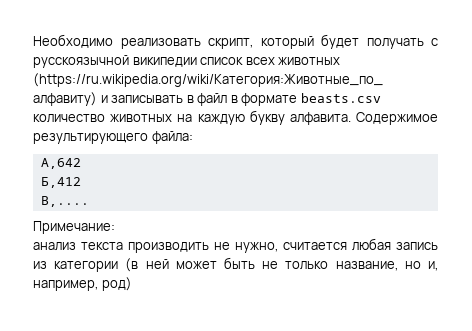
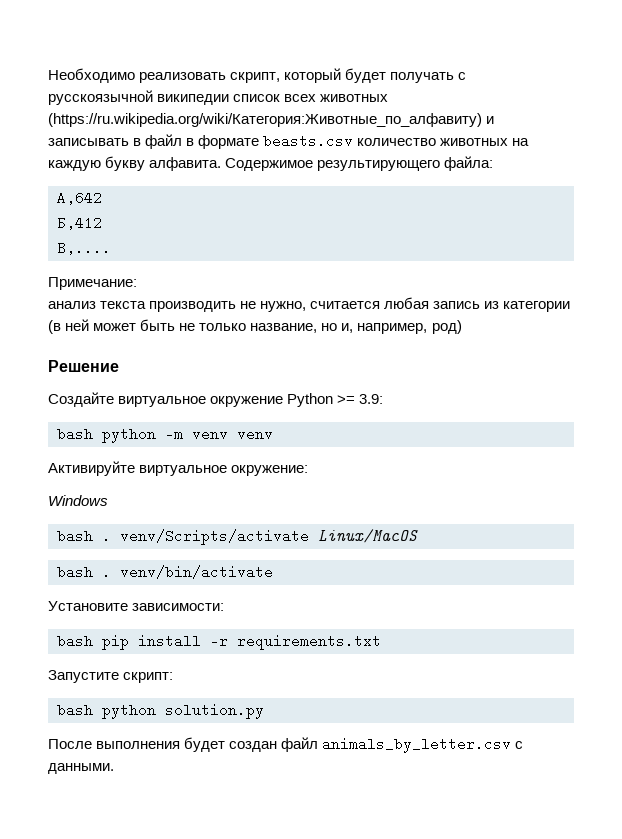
+ Решение
+ Создайте виртуальное окружение Python >= 3.9:
+ bash python -m venv venv
+ Активируйте виртуальное окружение:
+ Windows
+ bash . venv/Scripts/activate Linux/MacOS
+ bash . venv/bin/activate
+ Установите зависимости:
+ bash pip install -r requirements.txt
+ Запустите скрипт:
+ bash python solution.py
+ После выполнения будет создан файл animals_by_letter.csv с данными.

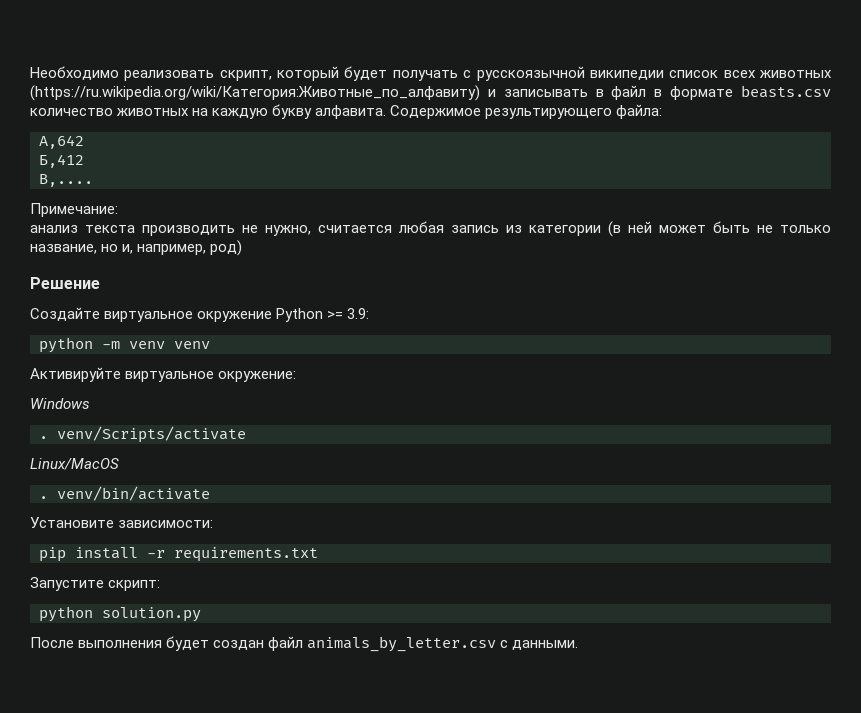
- bash python -m venv venv
+ python -m venv venv
- bash . venv/Scripts/activate Linux/MacOS
+ . venv/Scripts/activate
+ Linux/MacOS
- bash . venv/bin/activate
+ . venv/bin/activate
- bash pip install -r requirements.txt
+ pip install -r requirements.txt
- bash python solution.py
+ python solution.py

